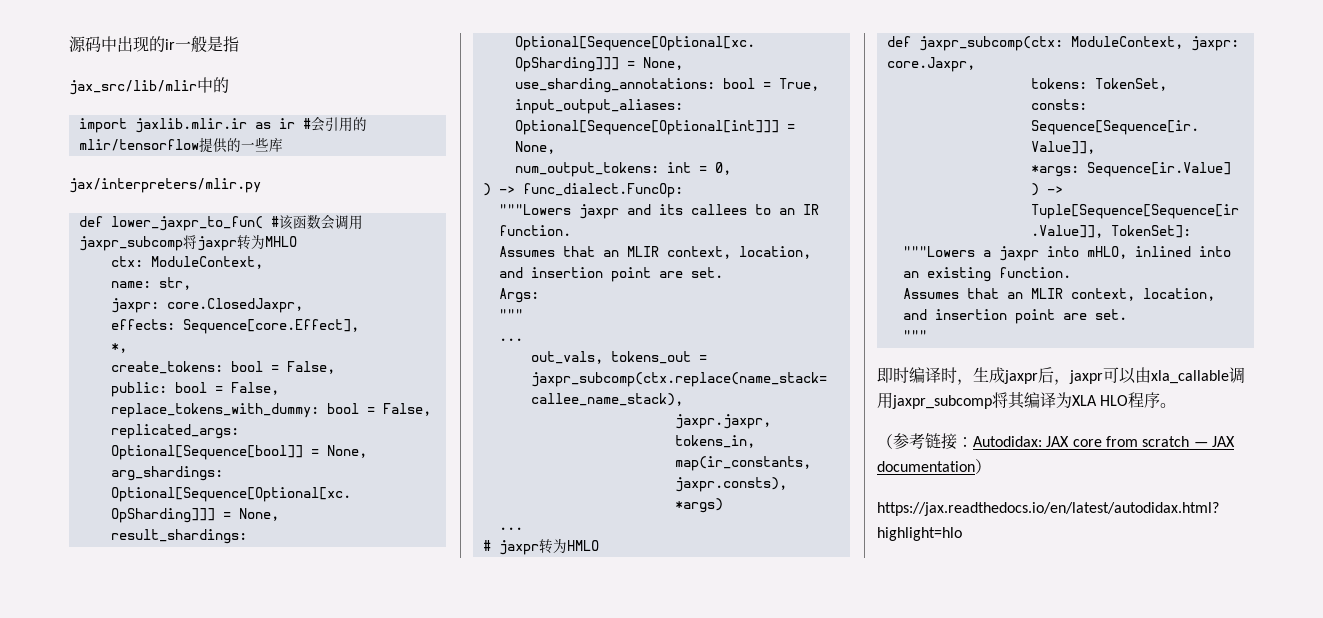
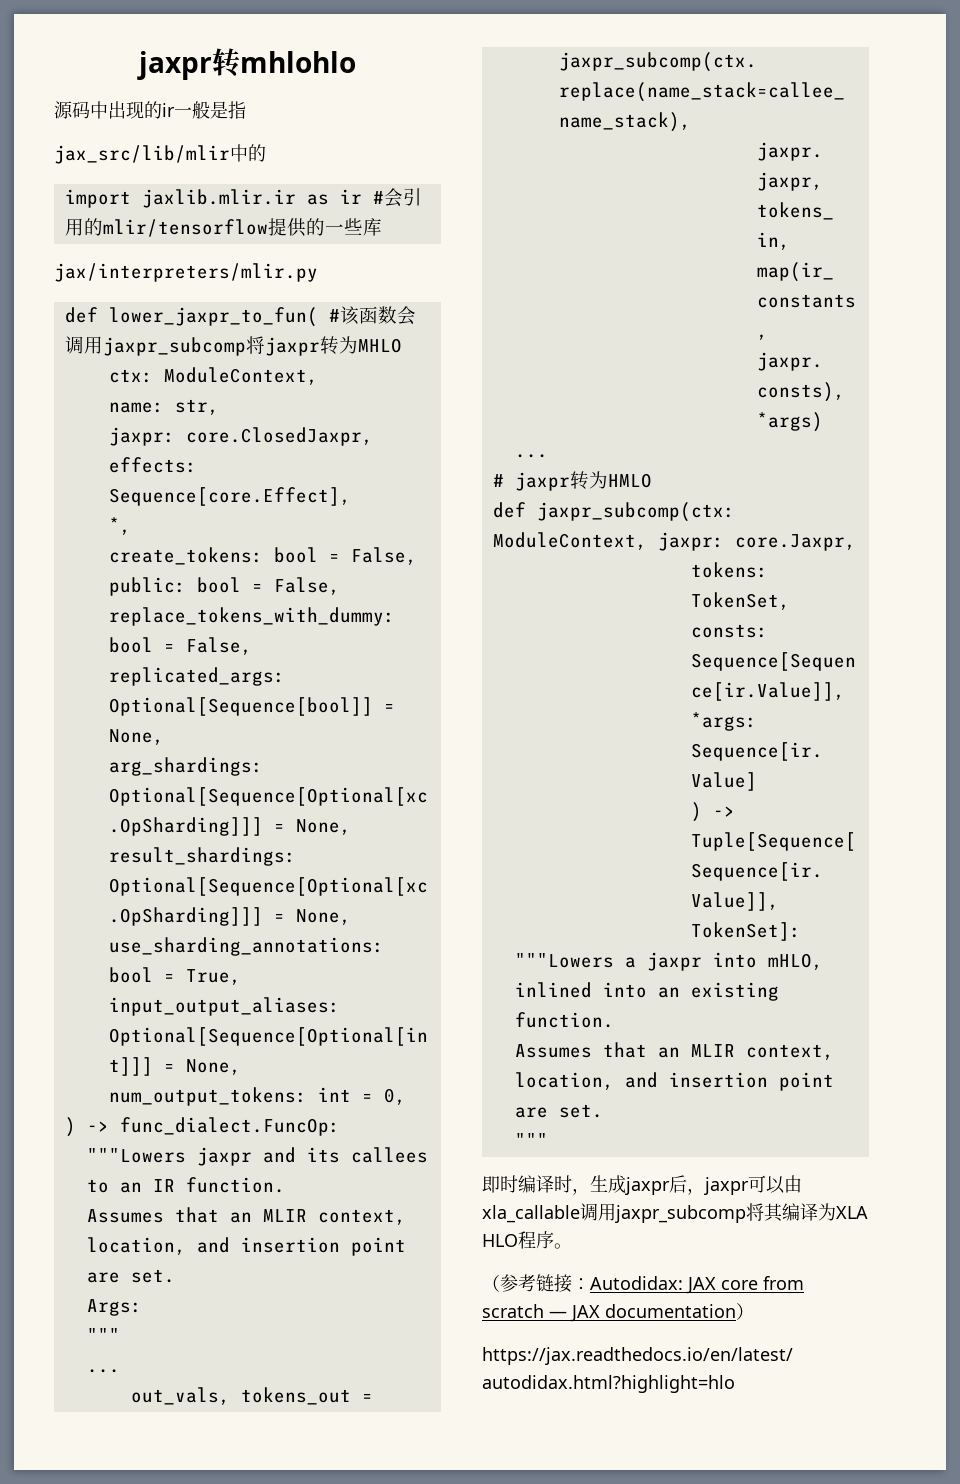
+ jaxpr转mhlohlo

